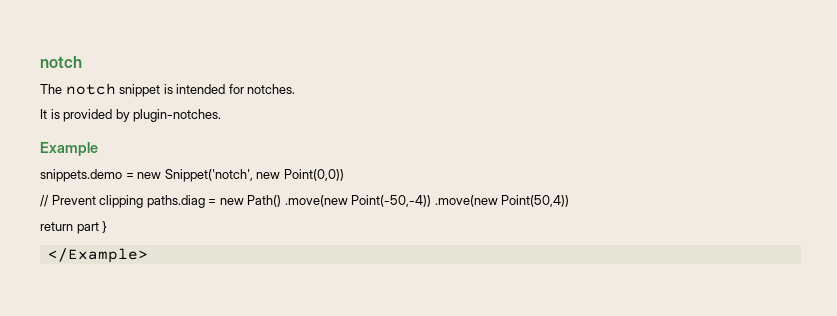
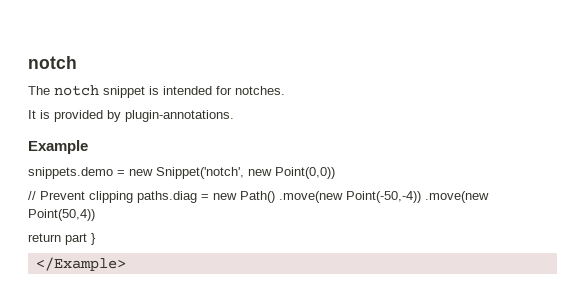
- It is provided by plugin-notches.
+ It is provided by plugin-annotations.

